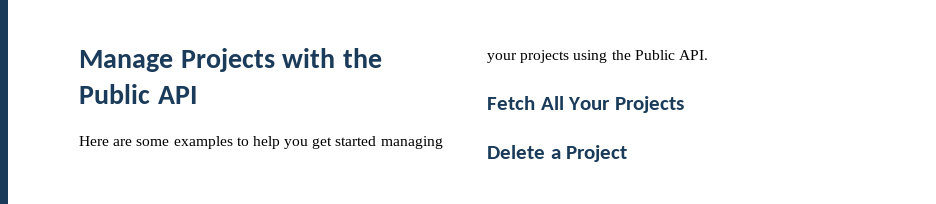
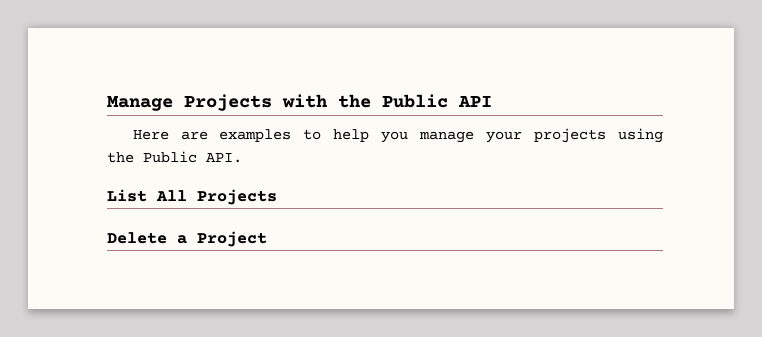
- Here are some examples to help you get started managing your projects using the Public API.
+ Here are examples to help you manage your projects using the Public API.
- Fetch All Your Projects
+ List All Projects

